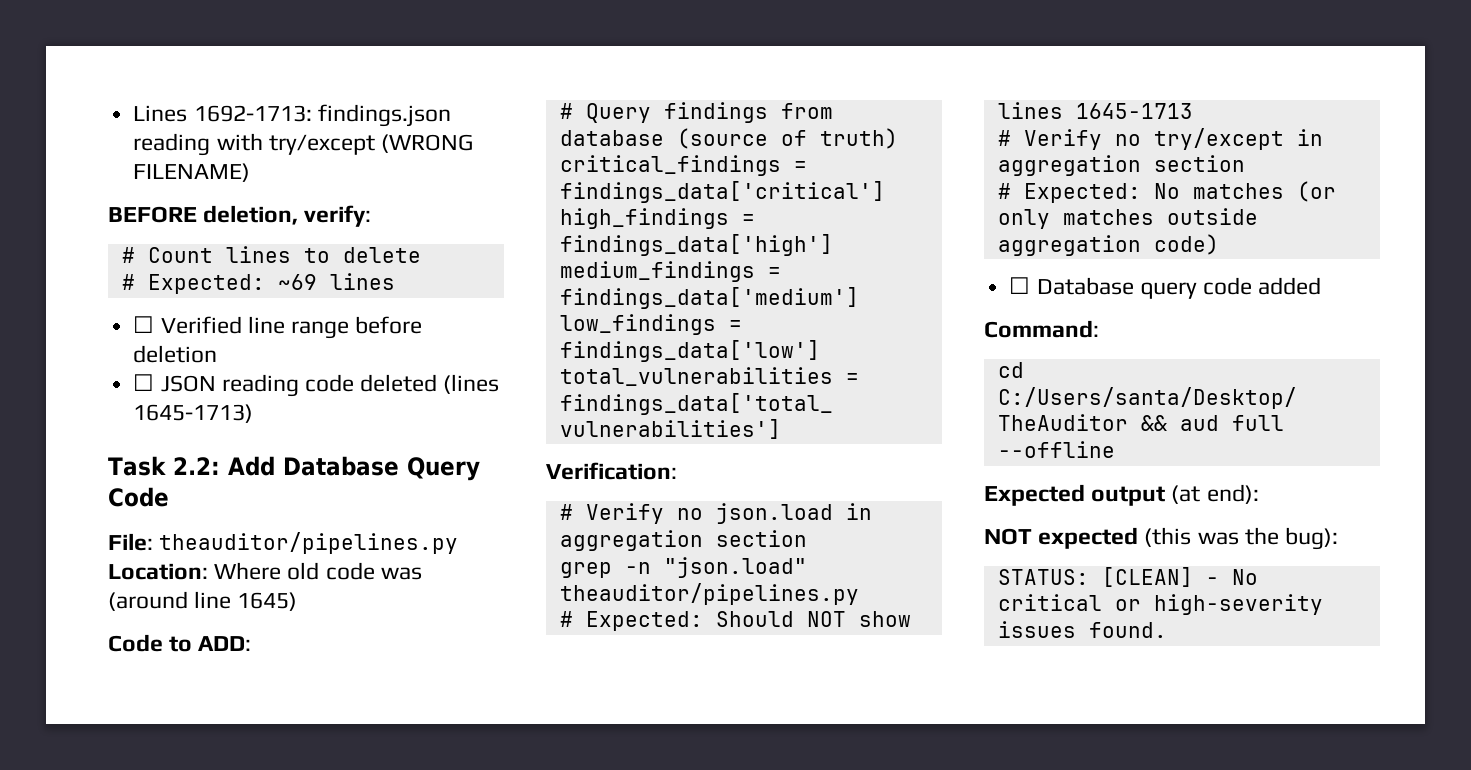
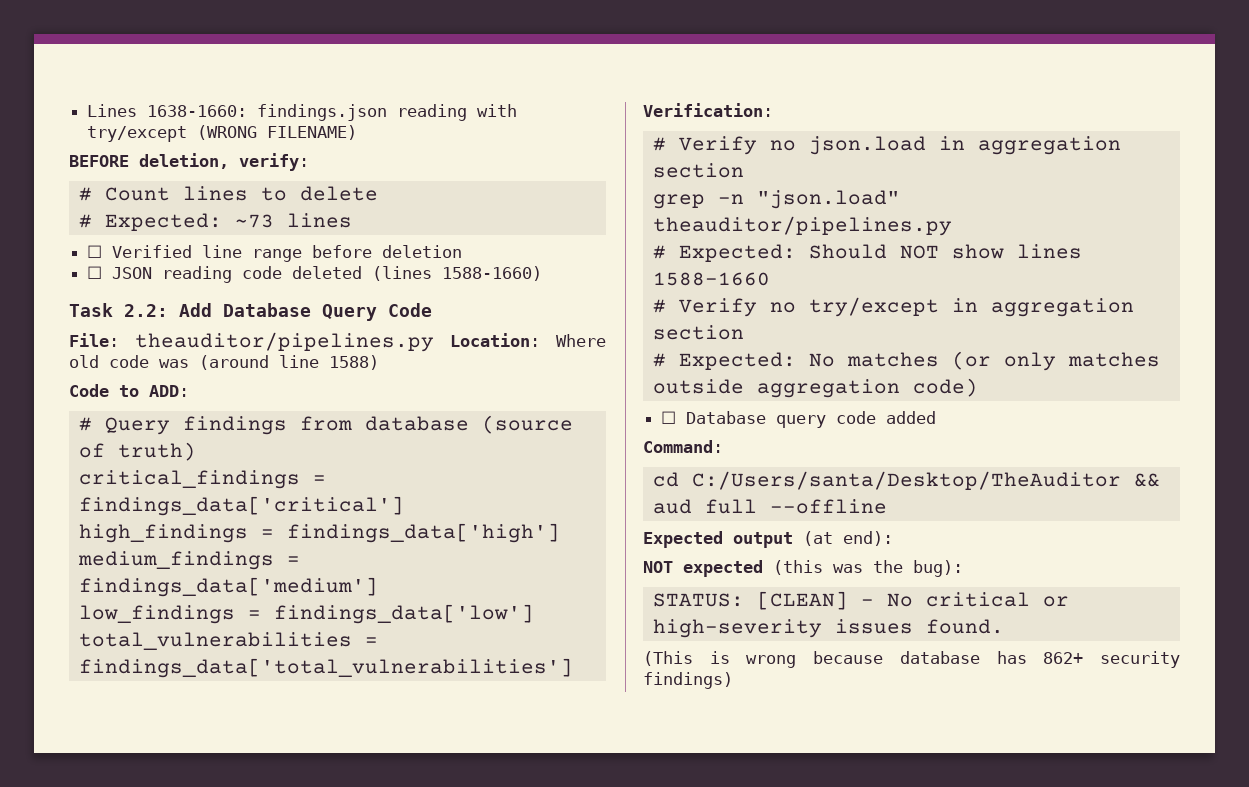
- Lines 1692-1713: findings.json reading with try/except (WRONG FILENAME)
+ Lines 1638-1660: findings.json reading with try/except (WRONG FILENAME)
- # Expected: ~69 lines
+ # Expected: ~73 lines
- ☐ JSON reading code deleted (lines 1645-1713)
+ ☐ JSON reading code deleted (lines 1588-1660)
- File: theauditor/pipelines.py Location: Where old code was (around line 1645)
+ File: theauditor/pipelines.py Location: Where old code was (around line 1588)
- # Expected: Should NOT show lines 1645-1713
+ # Expected: Should NOT show lines 1588-1660
+ (This is wrong because database has 862+ security findings)

